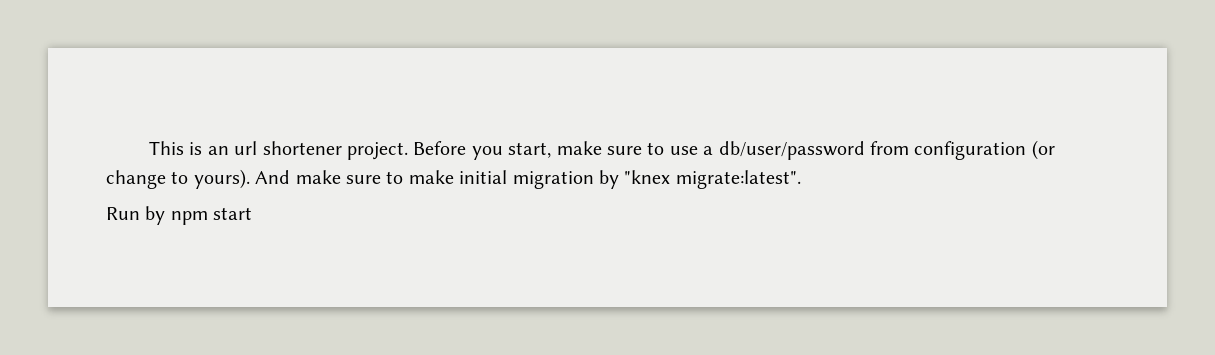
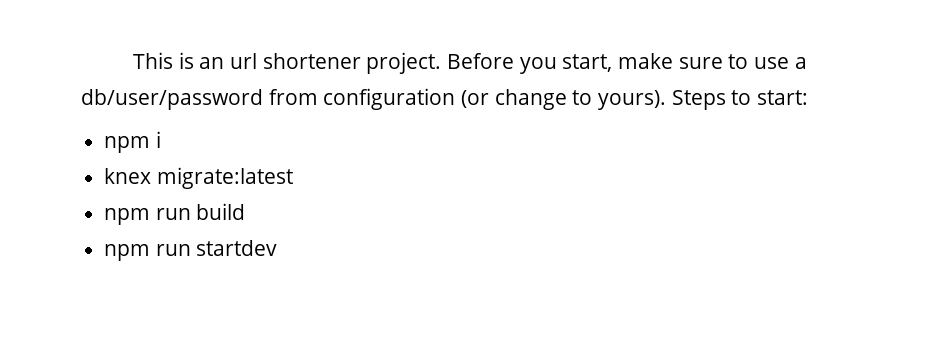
- And make sure to make initial migration by "knex migrate:latest".
- Run by npm start
+ Steps to start:
+ npm i
+ knex migrate:latest
+ npm run build
+ npm run startdev

